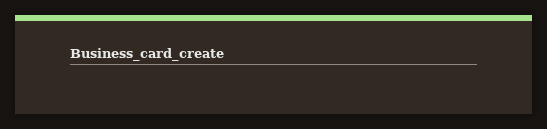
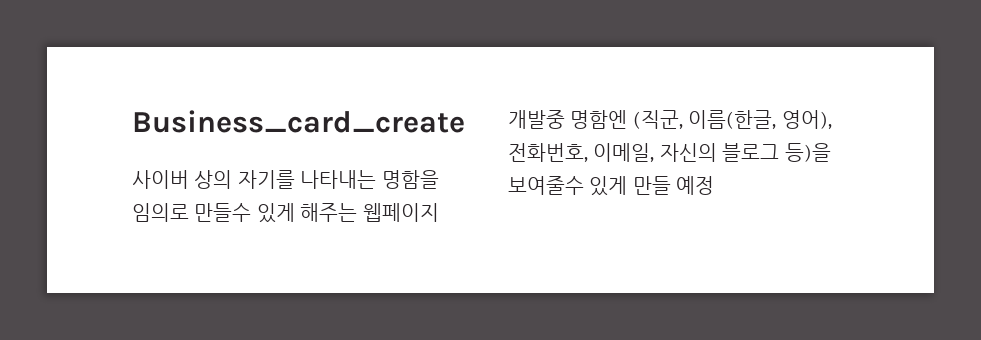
+ 사이버 상의 자기를 나타내는 명함을 임의로 만들수 있게 해주는 웹페이지 개발중 명함엔 (직군, 이름(한글, 영어), 전화번호, 이메일, 자신의 블로그 등)을 보여줄수 있게 만들 예정

